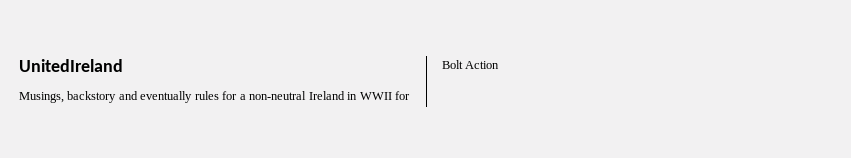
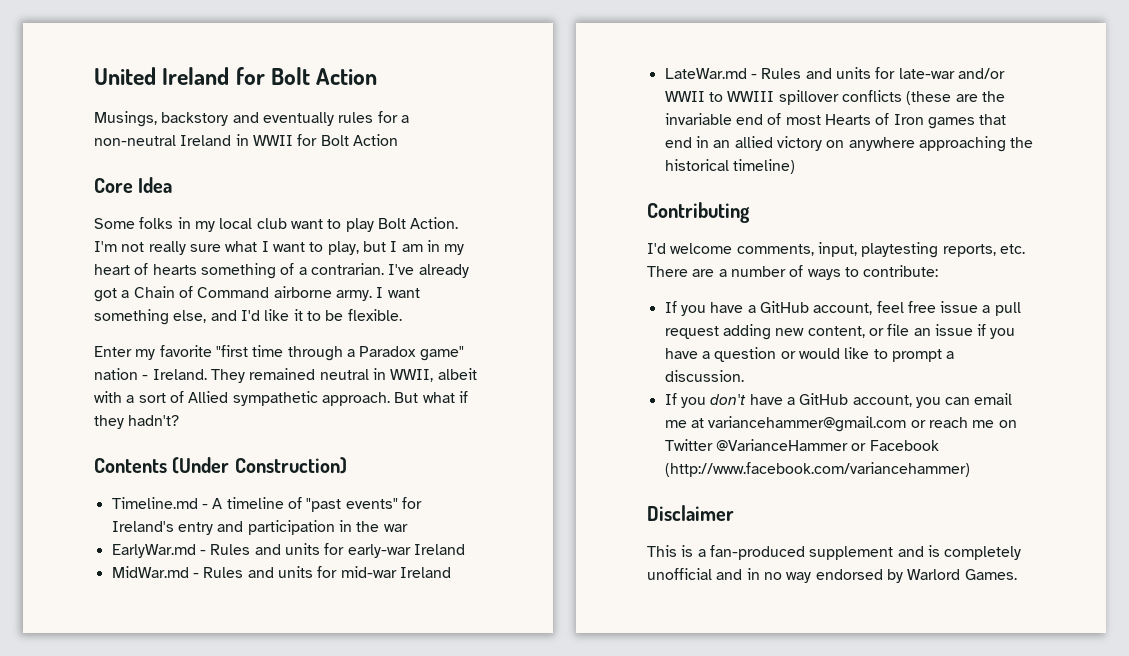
- UnitedIreland
+ United Ireland for Bolt Action
+ Core Idea
+ Some folks in my local club want to play Bolt Action. I'm not really sure what I want to play, but I am in my heart of hearts something of a contrarian. I've already got a Chain of Command airborne army. I want something else, and I'd like it to be flexible.
+ Enter my favorite "first time through a Paradox game" nation - Ireland. They remained neutral in WWII, albeit with a sort of Allied sympathetic approach. But what if they hadn't?
+ Contents (Under Construction)
+ Timeline.md - A timeline of "past events" for Ireland's entry and participation in the war
+ EarlyWar.md - Rules and units for early-war Ireland
+ MidWar.md - Rules and units for mid-war Ireland
+ LateWar.md - Rules and units for late-war and/or WWII to WWIII spillover conflicts (these are the invariable end of most Hearts of Iron games that end in an allied victory on anywhere approaching the historical timeline)
+ Contributing
+ I'd welcome comments, input, playtesting reports, etc. There are a number of ways to contribute:
+ If you have a GitHub account, feel free issue a pull request adding new content, or file an issue if you have a question or would like to prompt a discussion.
+ If you don't have a GitHub account, you can email me at variancehammer@gmail.com or reach me on Twitter @VarianceHammer or Facebook (http://www.facebook.com/variancehammer)
+ Disclaimer
+ This is a fan-produced supplement and is completely unofficial and in no way endorsed by Warlord Games.

